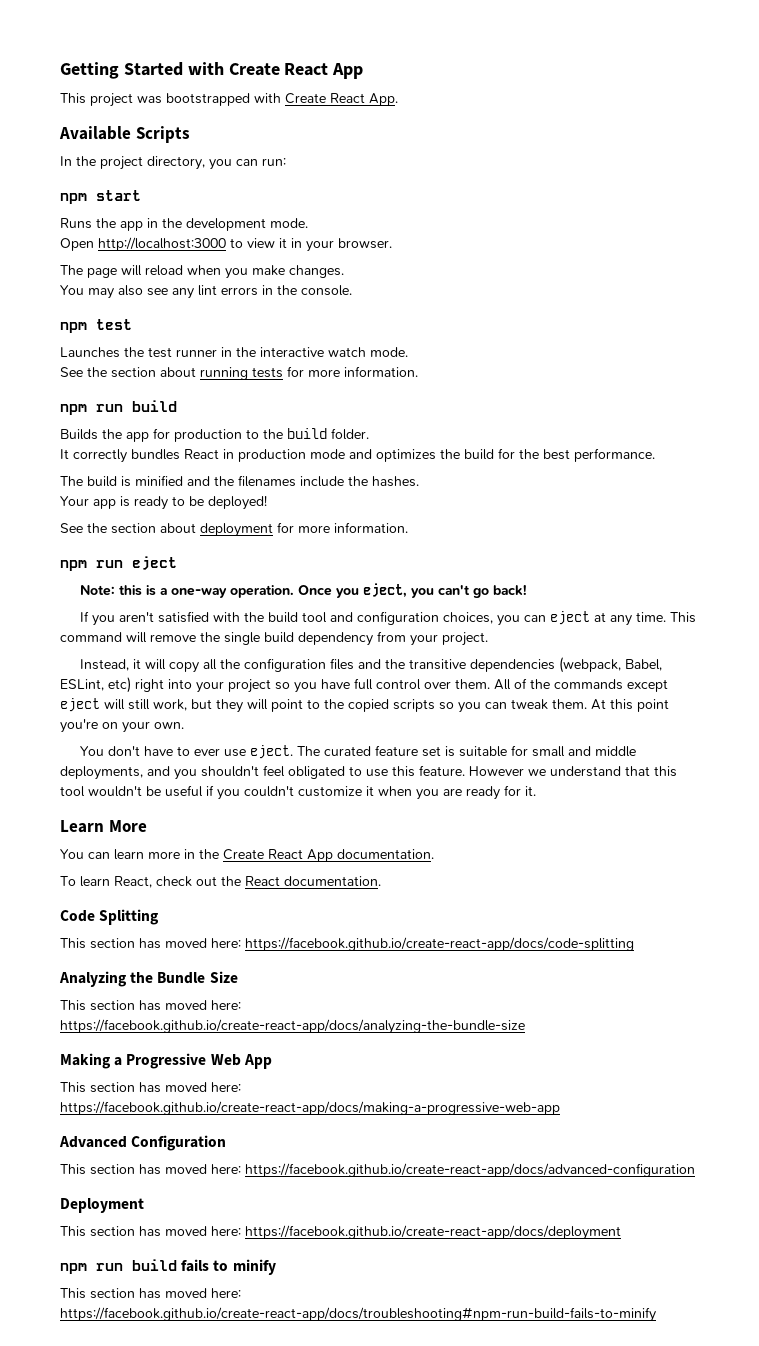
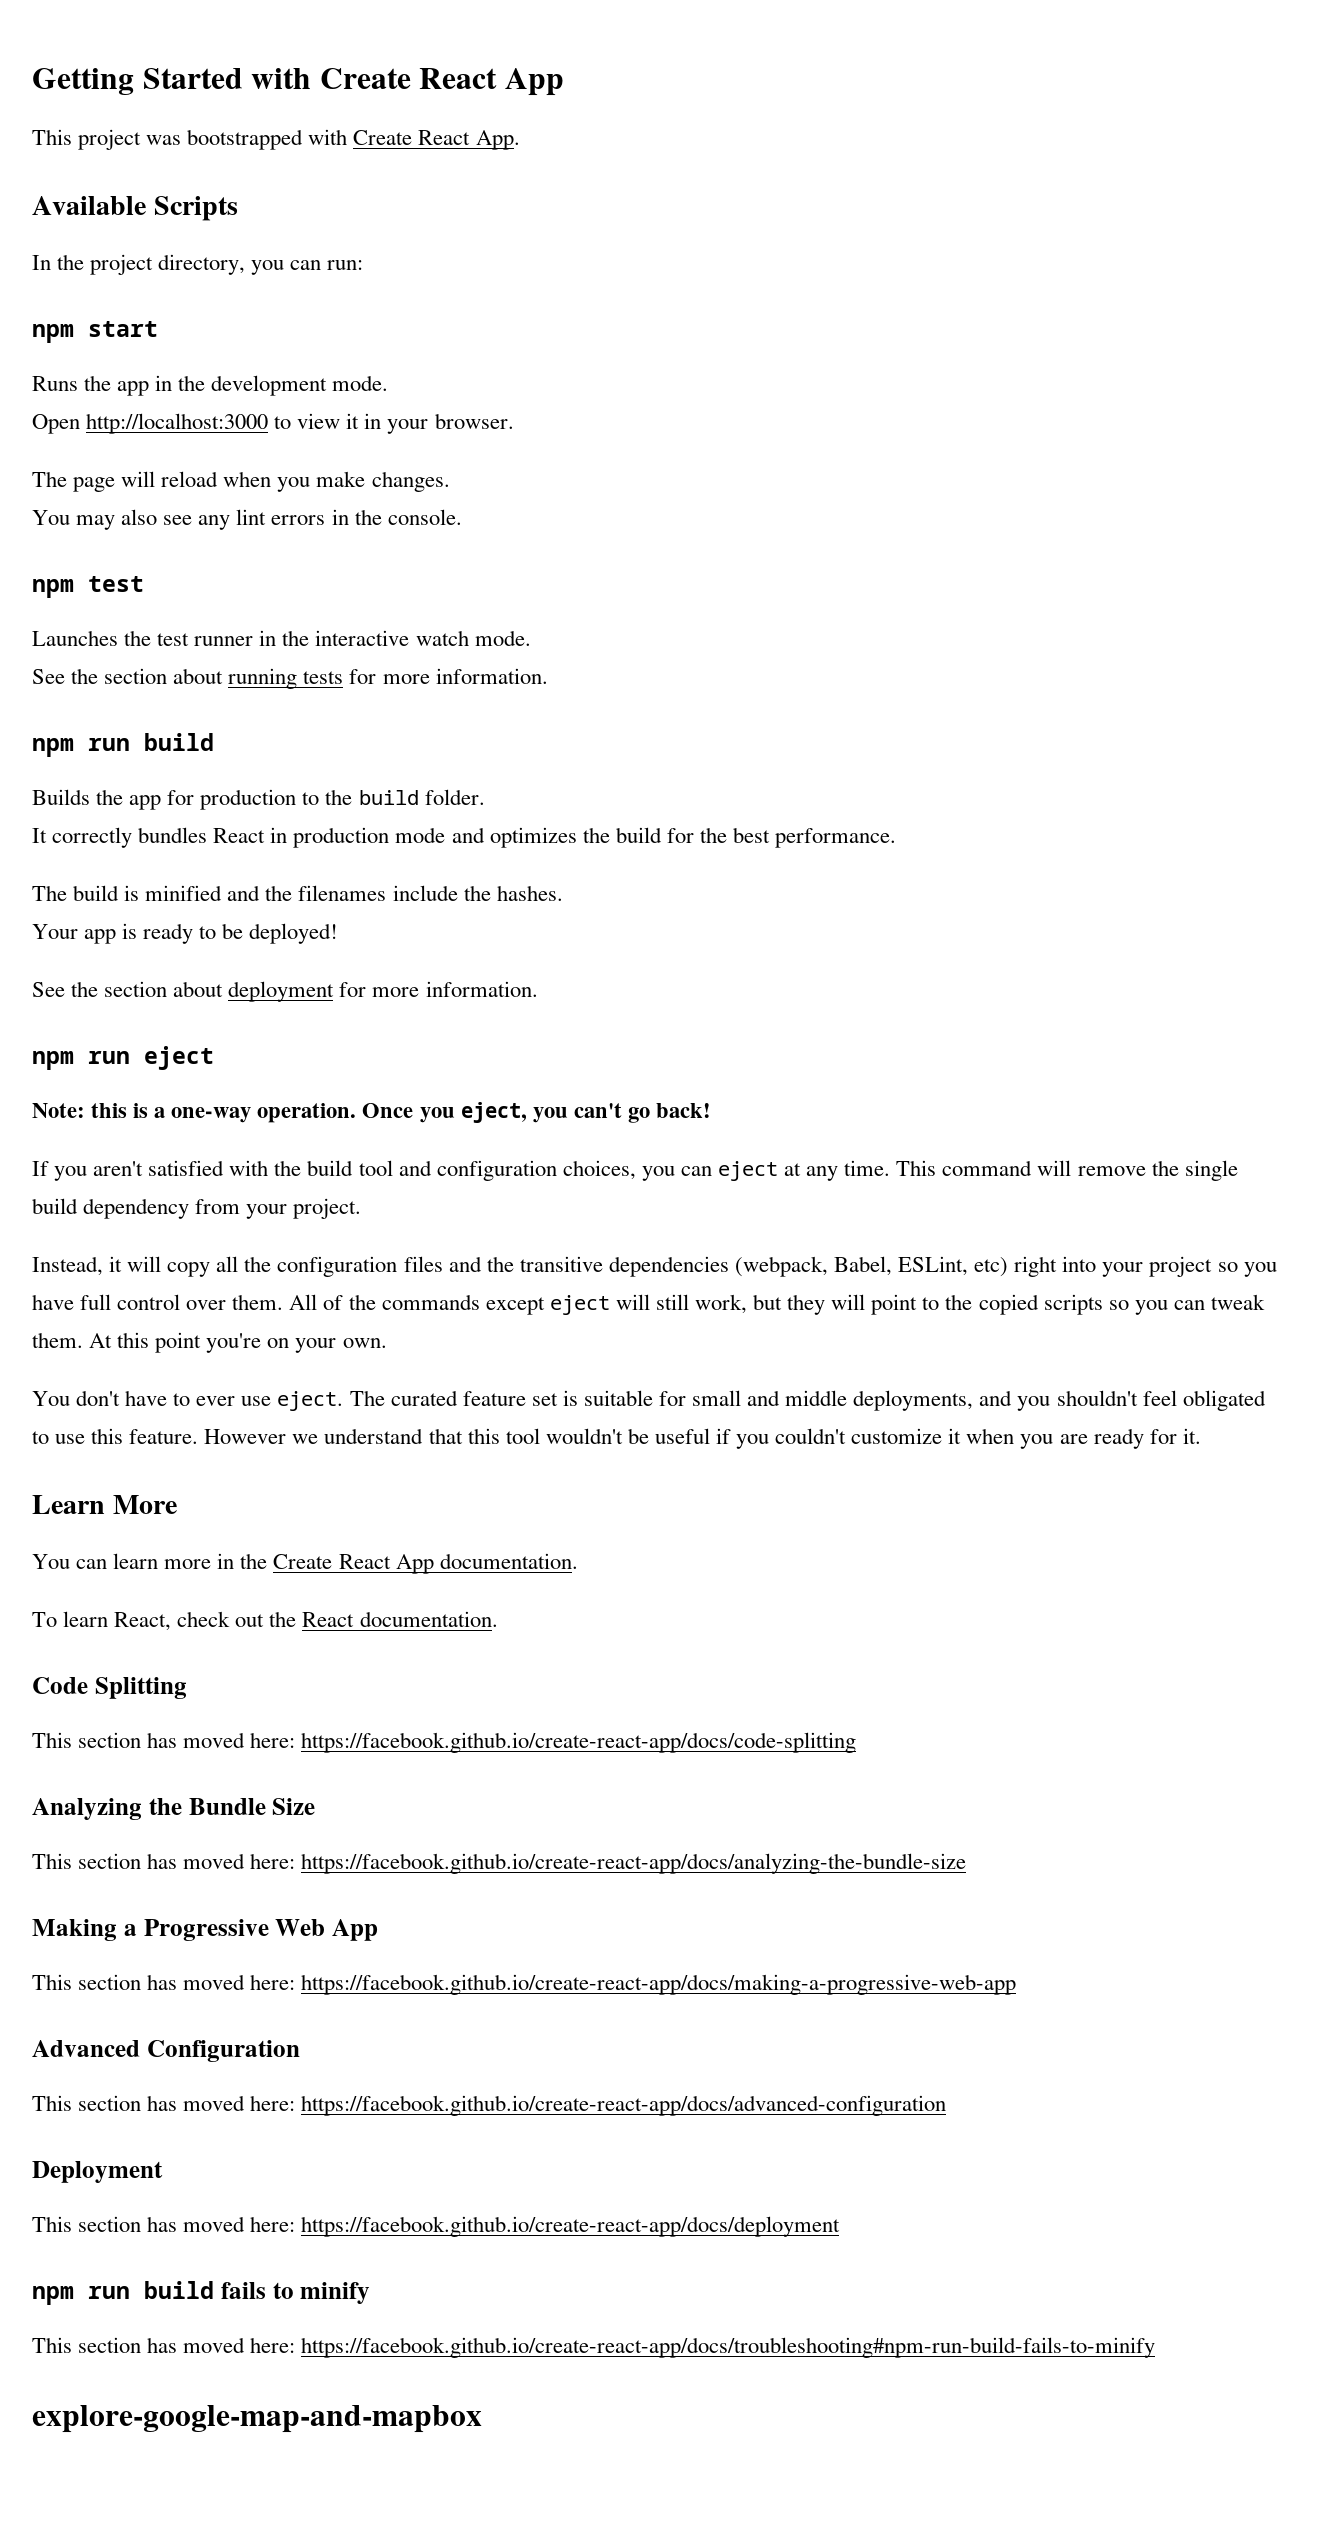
+ explore-google-map-and-mapbox

